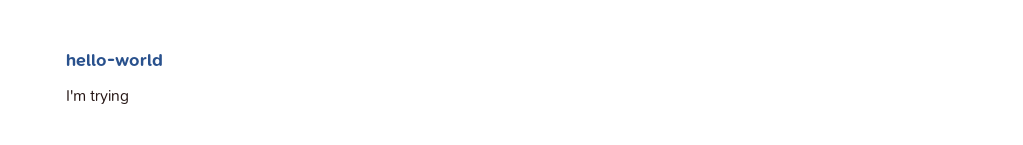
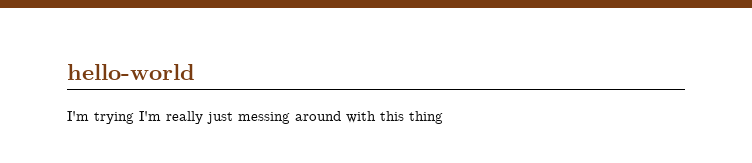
- I'm trying
+ I'm trying I'm really just messing around with this thing

